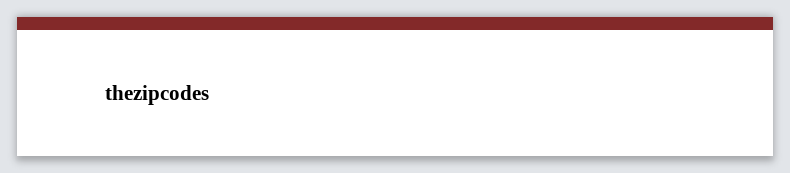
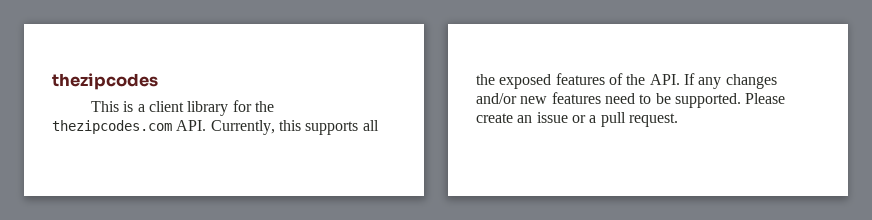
+ This is a client library for the thezipcodes.com API. Currently, this supports all the exposed features of the API. If any changes and/or new features need to be supported. Please create an issue or a pull request.

